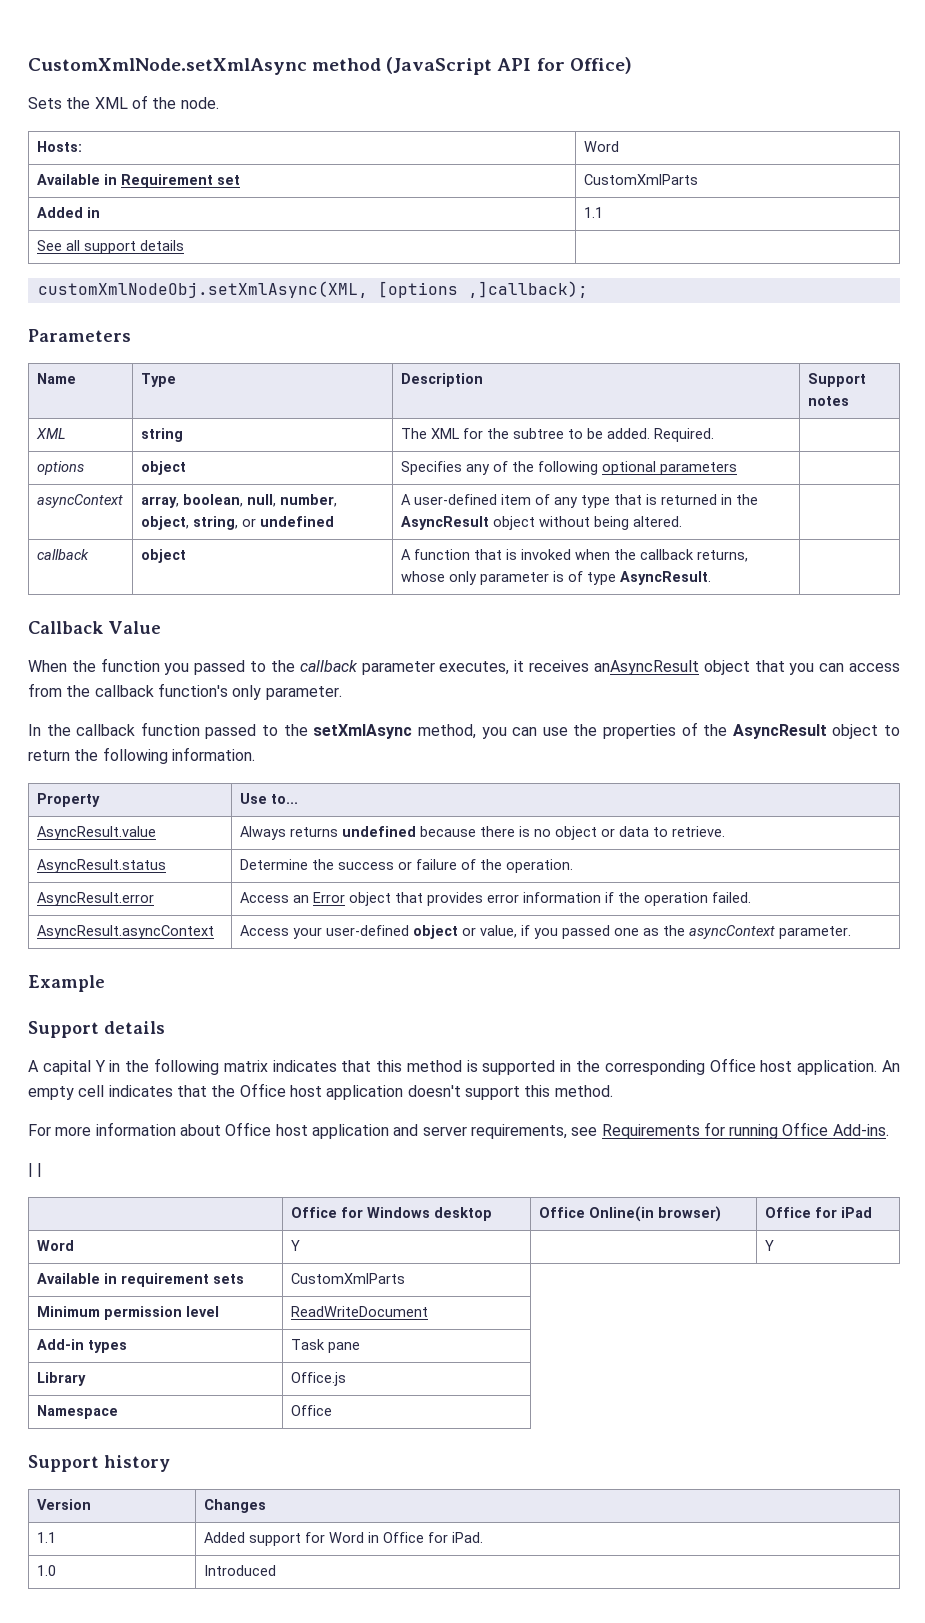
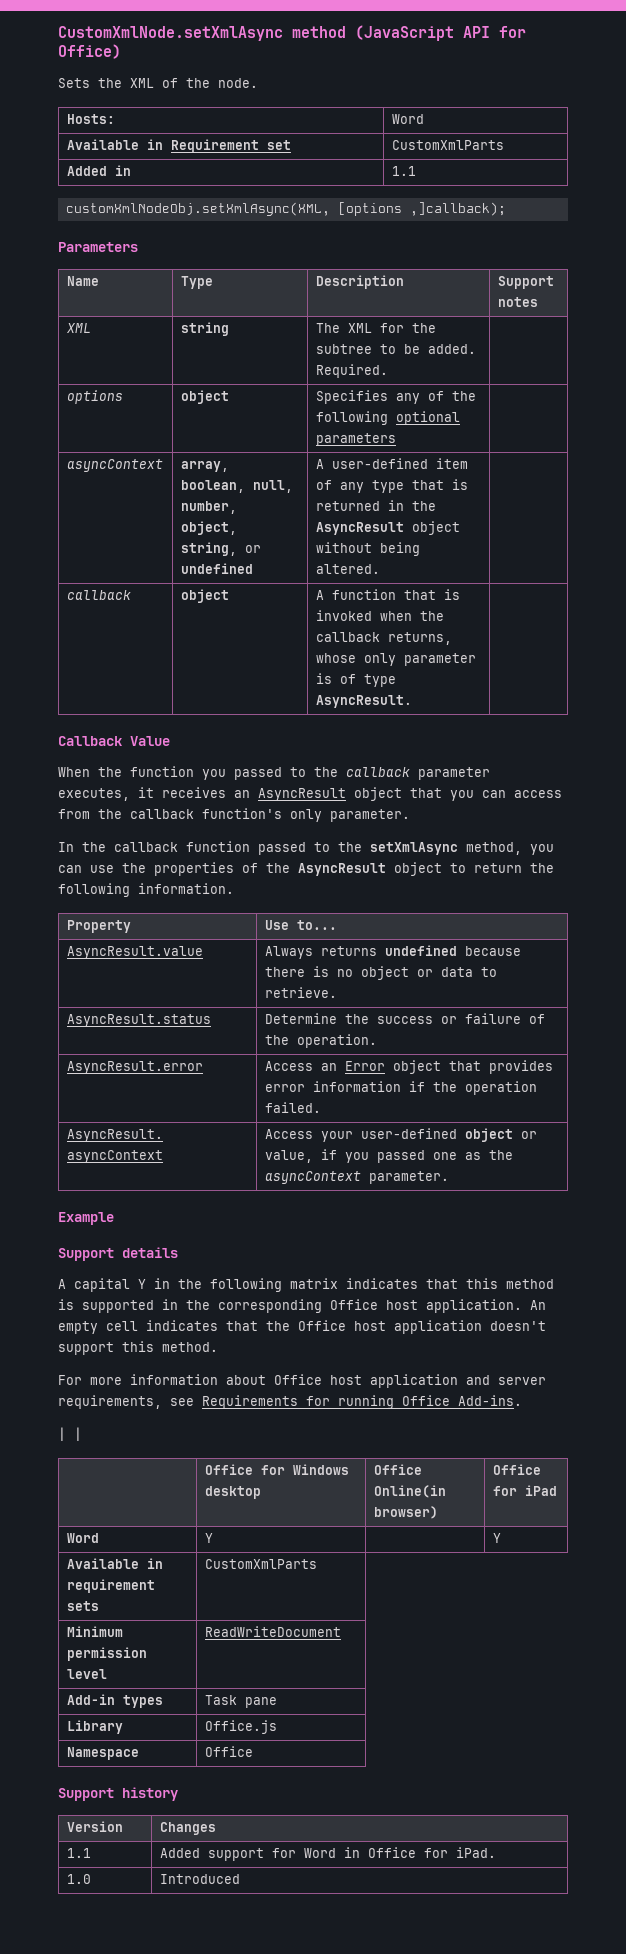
- See all support details |
- When the function you passed to the callback parameter executes, it receives anAsyncResult object that you can access from the callback function's only parameter.
+ When the function you passed to the callback parameter executes, it receives an AsyncResult object that you can access from the callback function's only parameter.

